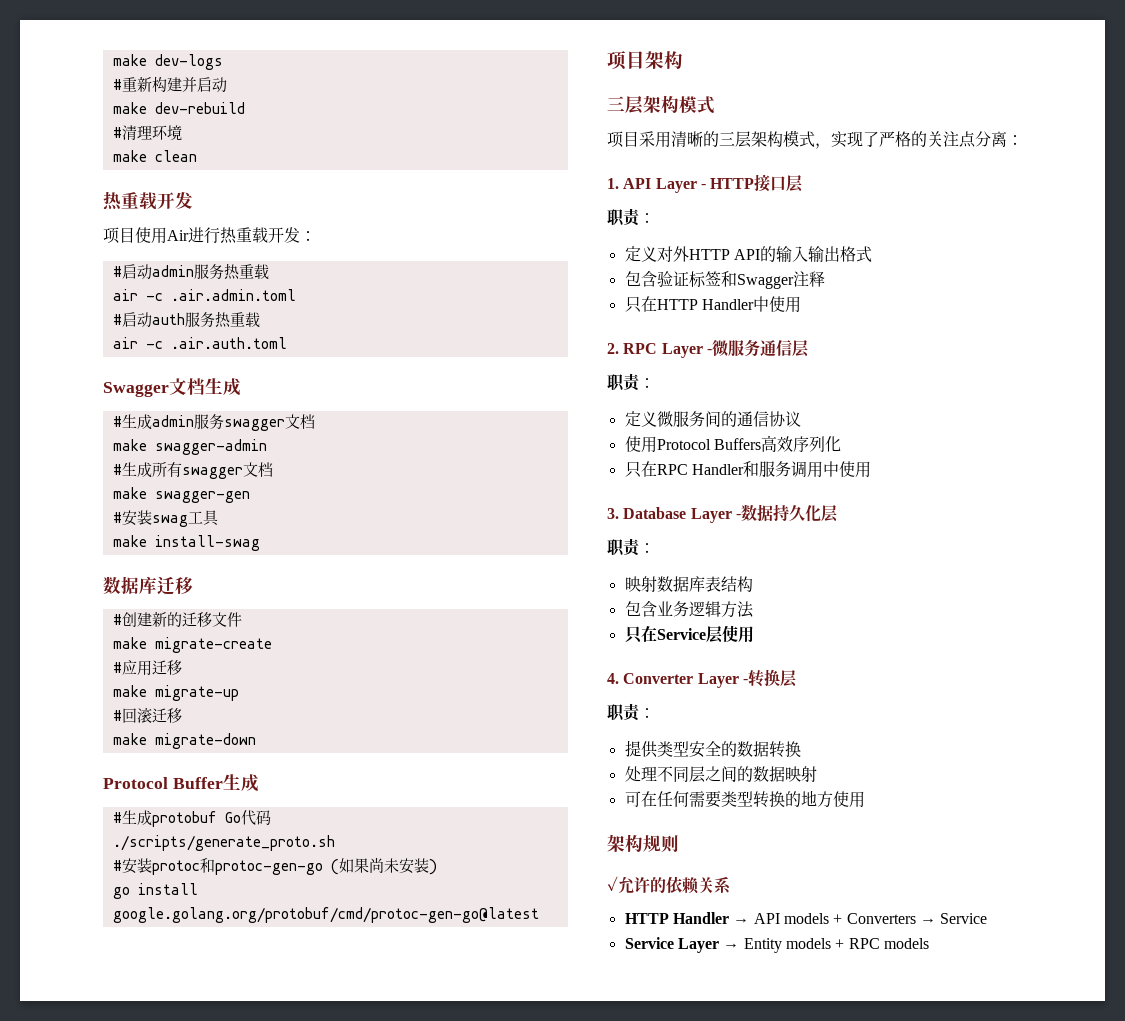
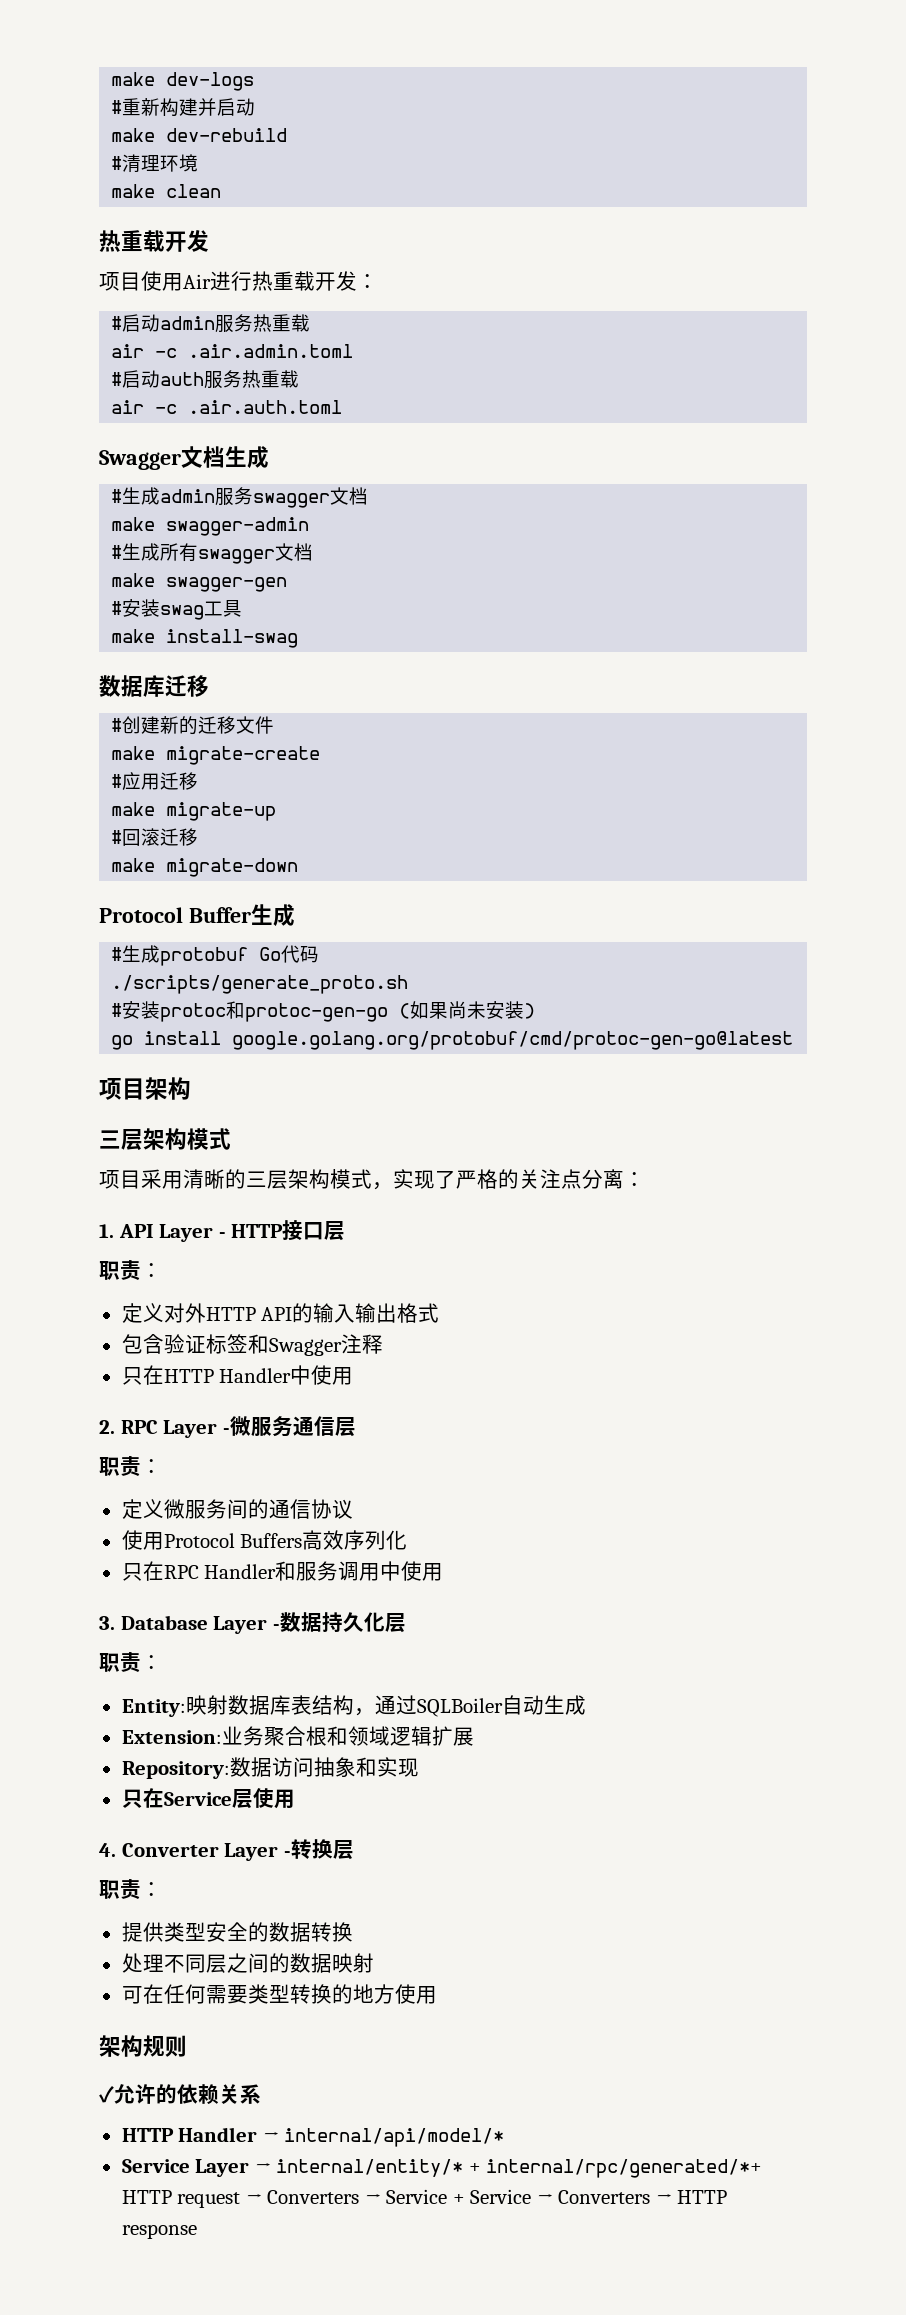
- 映射数据库表结构
- 包含业务逻辑方法
+ Entity:映射数据库表结构，通过SQLBoiler自动生成
+ Extension:业务聚合根和领域逻辑扩展
+ Repository:数据访问抽象和实现
- HTTP Handler → API models + Converters → Service
- Service Layer → Entity models + RPC models
+ HTTP Handler → internal/api/model/*
+ Service Layer → internal/entity/* + internal/rpc/generated/*+ HTTP request → Converters → Service + Service → Converters → HTTP response

